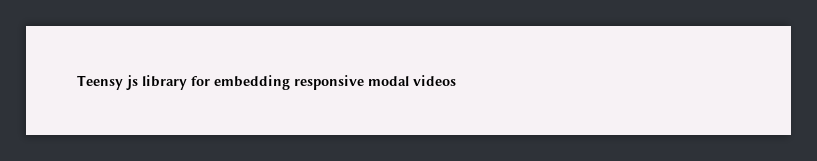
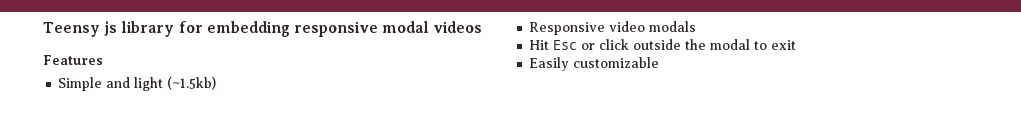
+ Features
+ Simple and light (~1.5kb)
+ Responsive video modals
+ Hit Esc or click outside the modal to exit
+ Easily customizable

